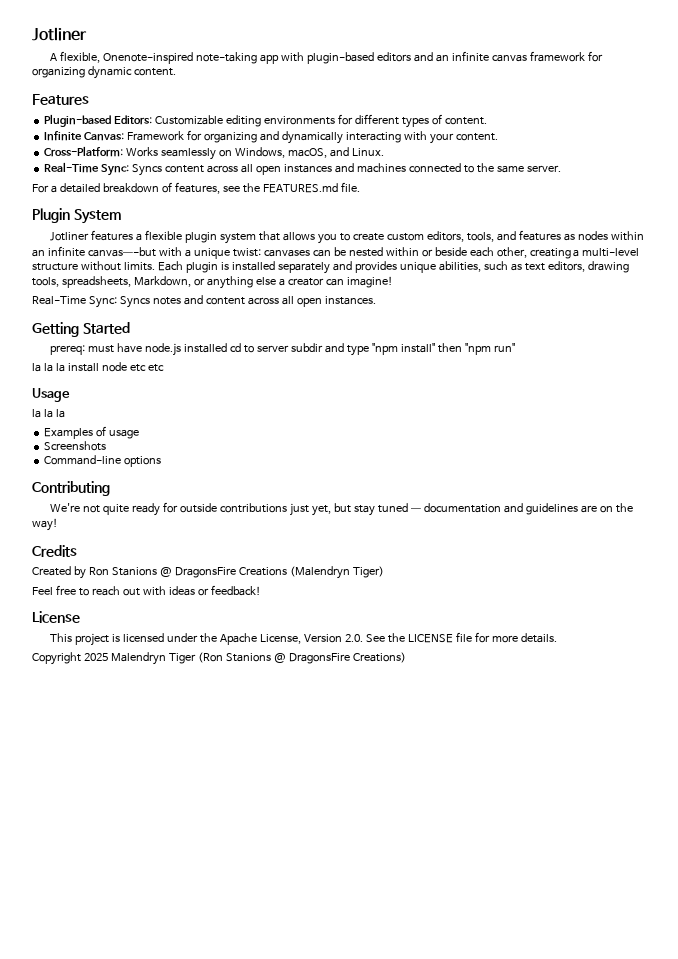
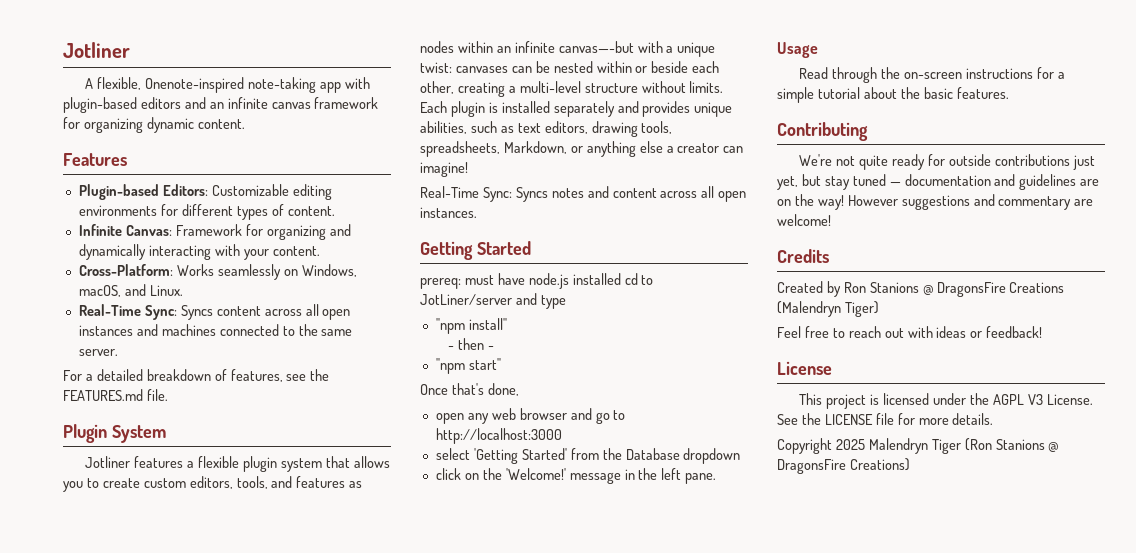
- prereq: must have node.js installed cd to server subdir and type "npm install" then "npm run"
- la la la install node etc etc
+ prereq: must have node.js installed cd to JotLiner/server and type
+ "npm install"
+ - then -
+ "npm start"
+ Once that's done,
+ open any web browser and go to http://localhost:3000
+ select 'Getting Started' from the Database dropdown
+ click on the 'Welcome!' message in the left pane.
  Usage
- la la la
- Examples of usage
- Screenshots
- Command-line options
+ Read through the on-screen instructions for a simple tutorial about the basic features.
+ However suggestions and commentary are welcome!
- This project is licensed under the Apache License, Version 2.0. See the LICENSE file for more details.
+ This project is licensed under the AGPL V3 License. See the LICENSE file for more details.

